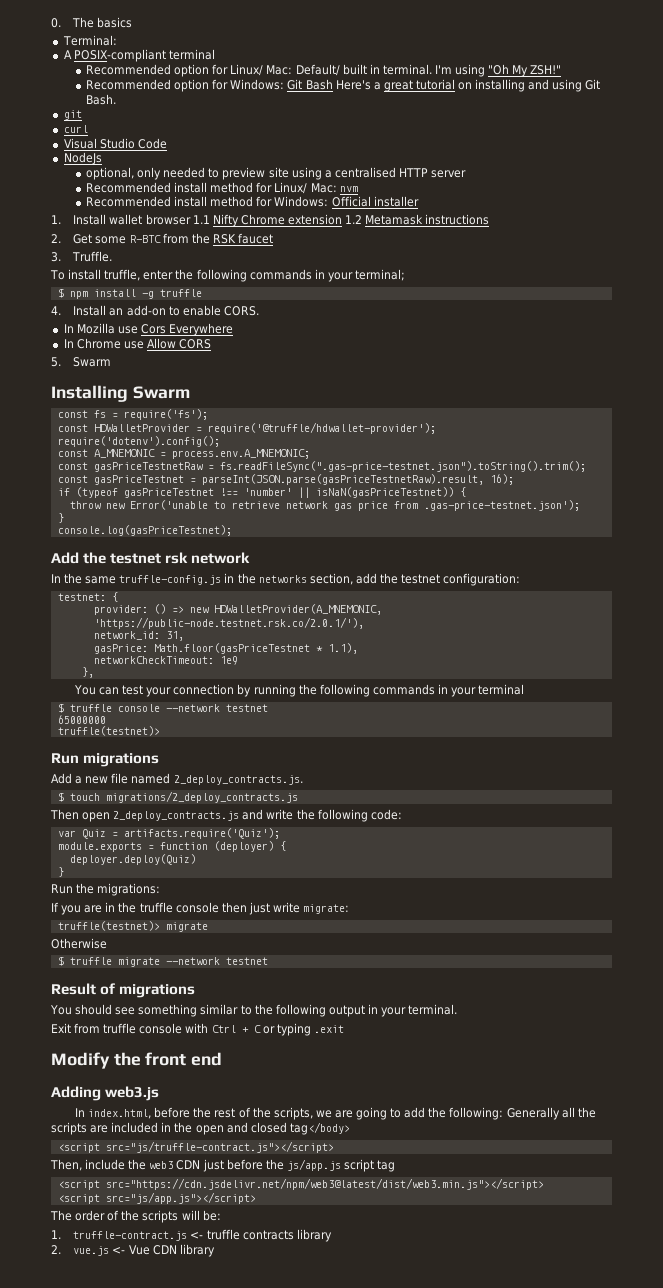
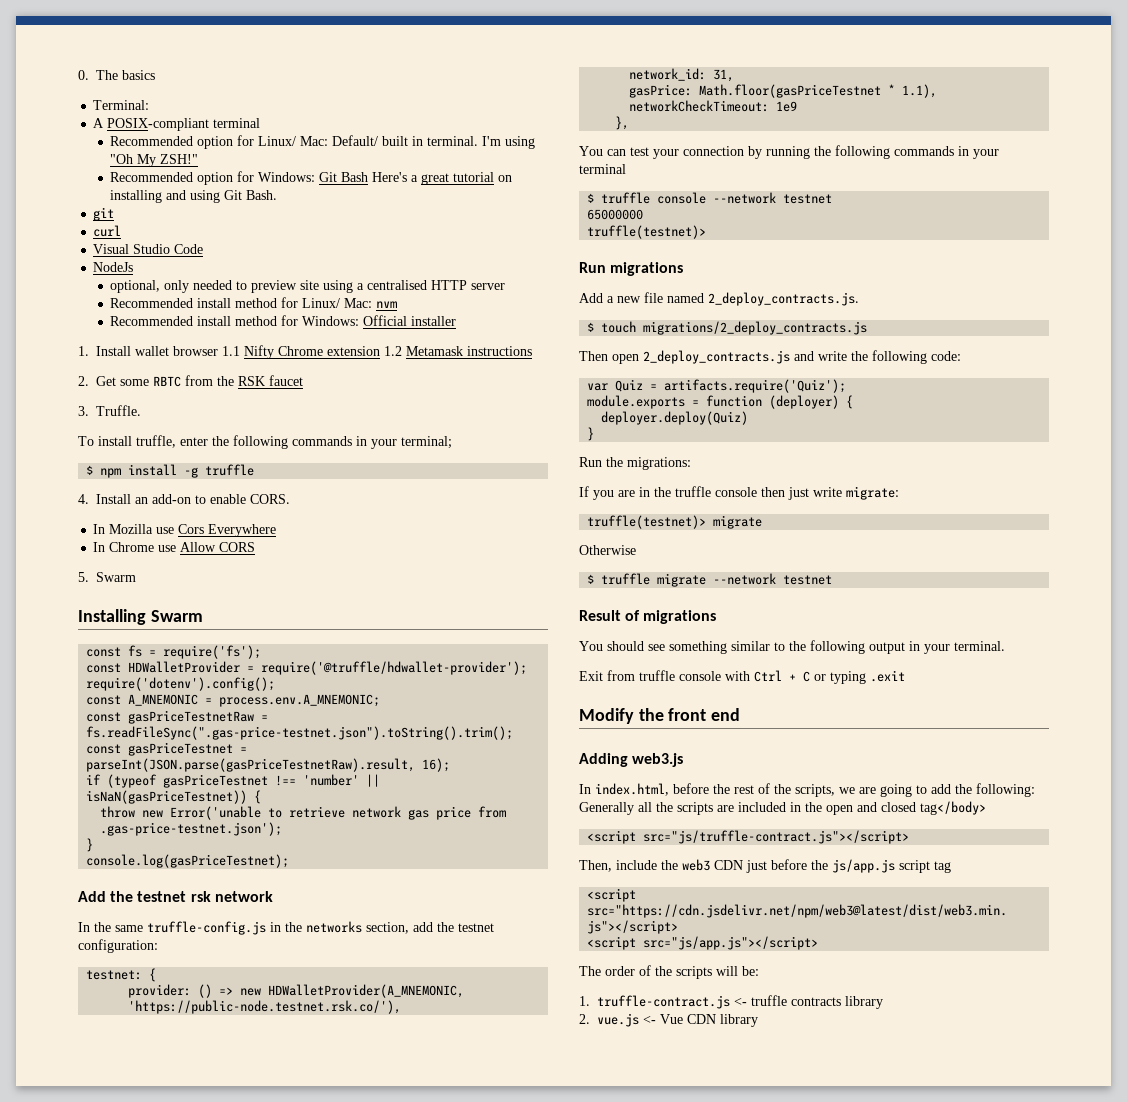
- 2. Get some R-BTC from the RSK faucet
+ 2. Get some RBTC from the RSK faucet
- provider: () => new HDWalletProvider(A_MNEMONIC, 'https://public-node.testnet.rsk.co/2.0.1/'),
+ provider: () => new HDWalletProvider(A_MNEMONIC, 'https://public-node.testnet.rsk.co/'),

